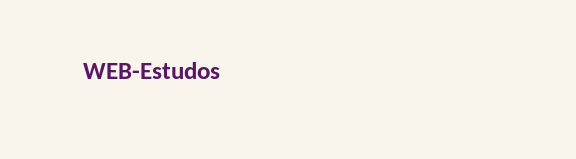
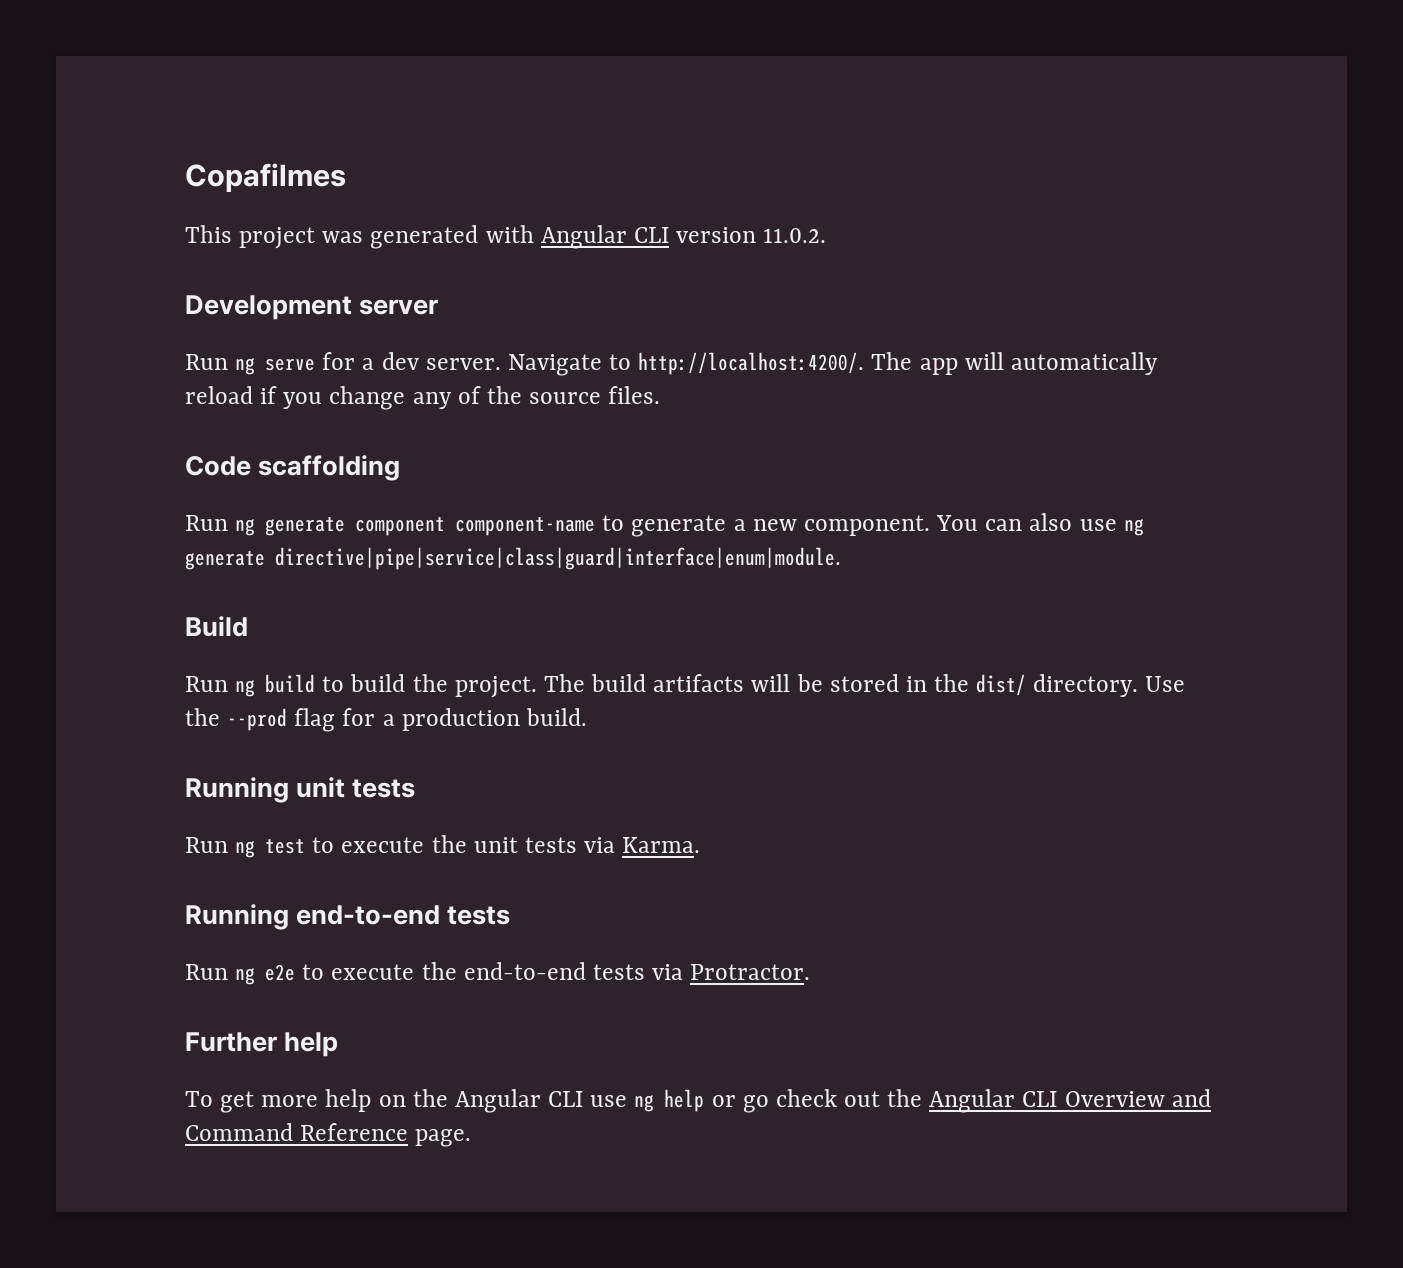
- WEB-Estudos
+ Copafilmes
+ This project was generated with Angular CLI version 11.0.2.
+ Development server
+ Run ng serve for a dev server. Navigate to http://localhost:4200/. The app will automatically reload if you change any of the source files.
+ Code scaffolding
+ Run ng generate component component-name to generate a new component. You can also use ng generate directive|pipe|service|class|guard|interface|enum|module.
+ Build
+ Run ng build to build the project. The build artifacts will be stored in the dist/ directory. Use the --prod flag for a production build.
+ Running unit tests
+ Run ng test to execute the unit tests via Karma.
+ Running end-to-end tests
+ Run ng e2e to execute the end-to-end tests via Protractor.
+ Further help
+ To get more help on the Angular CLI use ng help or go check out the Angular CLI Overview and Command Reference page.

